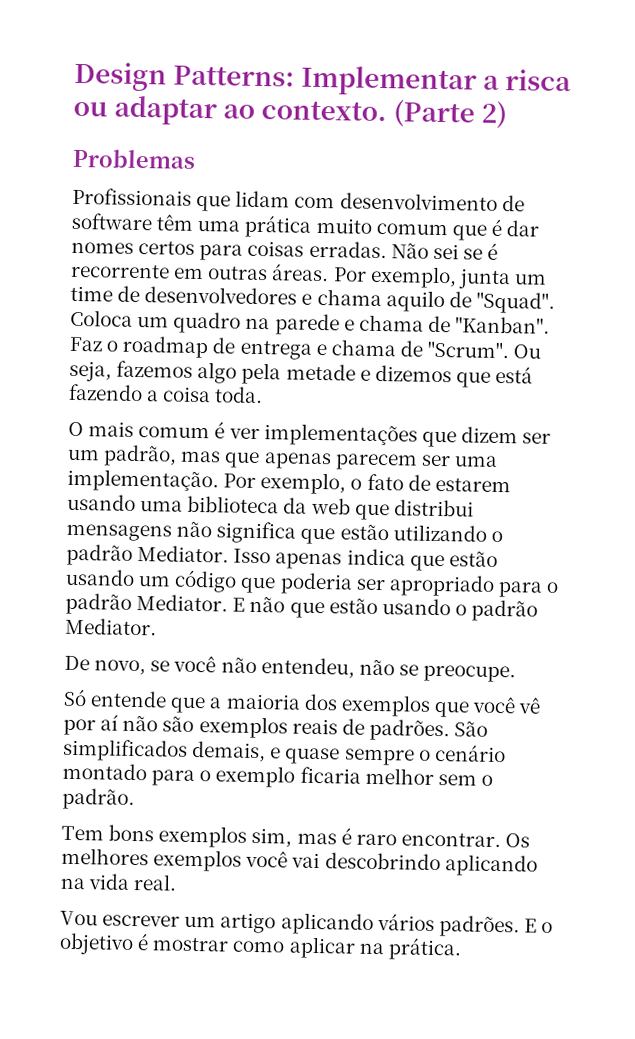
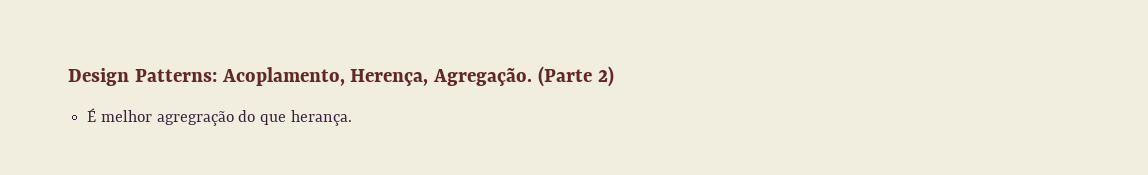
- Design Patterns: Implementar a risca ou adaptar ao contexto. (Parte 2)
- Problemas
- Profissionais que lidam com desenvolvimento de software têm uma prática muito comum que é dar nomes certos para coisas erradas. Não sei se é recorrente em outras áreas. Por exemplo, junta um time de desenvolvedores e chama aquilo de "Squad". Coloca um quadro na parede e chama de "Kanban". Faz o roadmap de entrega e chama de "Scrum". Ou seja, fazemos algo pela metade e dizemos que está fazendo a coisa toda.
- O mais comum é ver implementações que dizem ser um padrão, mas que apenas parecem ser uma implementação. Por exemplo, o fato de estarem usando uma biblioteca da web que distribui mensagens não significa que estão utilizando o padrão Mediator. Isso apenas indica que estão usando um código que poderia ser apropriado para o padrão Mediator. E não que estão usando o padrão Mediator.
- De novo, se você não entendeu, não se preocupe.
- Só entende que a maioria dos exemplos que você vê por aí não são exemplos reais de padrões. São simplificados demais, e quase sempre o cenário montado para o exemplo ficaria melhor sem o padrão.
- Tem bons exemplos sim, mas é raro encontrar. Os melhores exemplos você vai descobrindo aplicando na vida real.
- Vou escrever um artigo aplicando vários padrões. E o objetivo é mostrar como aplicar na prática.
+ Design Patterns: Acoplamento, Herença, Agregação. (Parte 2)
+ É melhor agregração do que herança.

